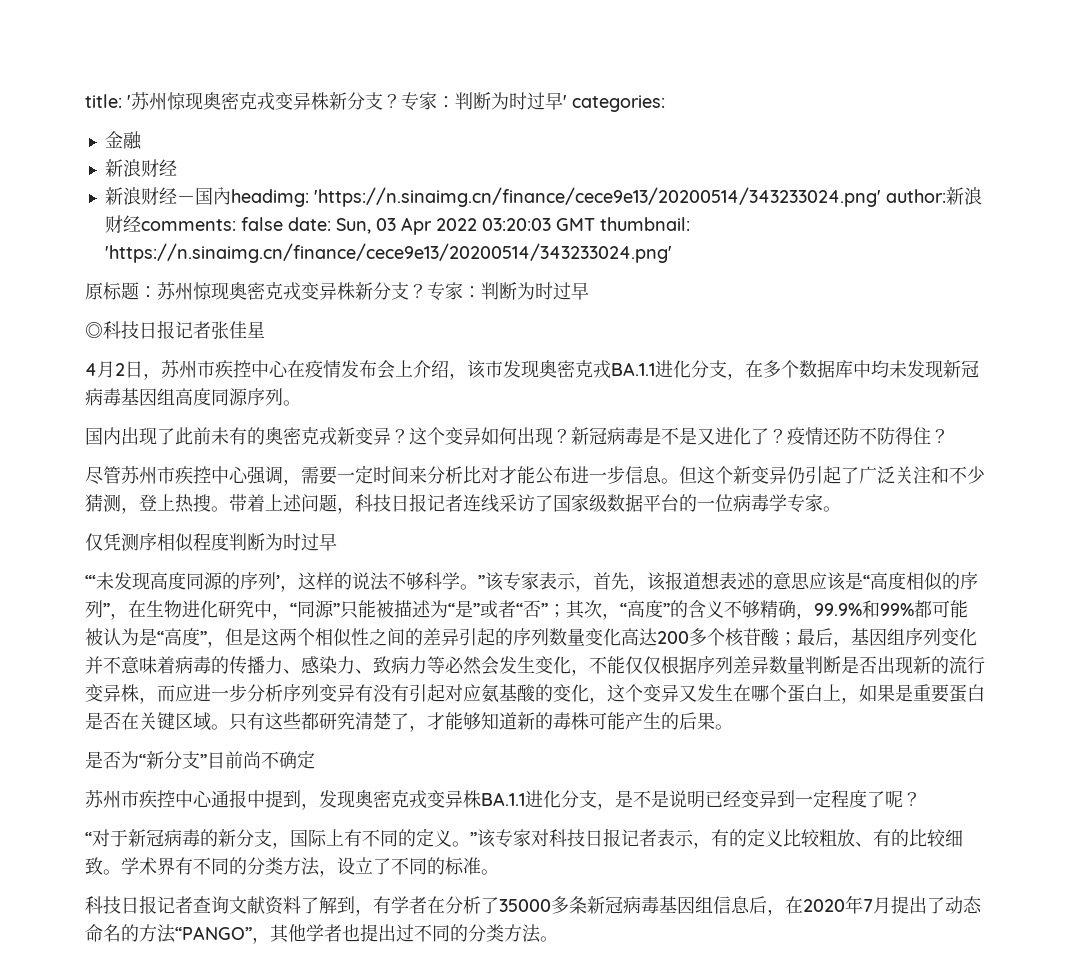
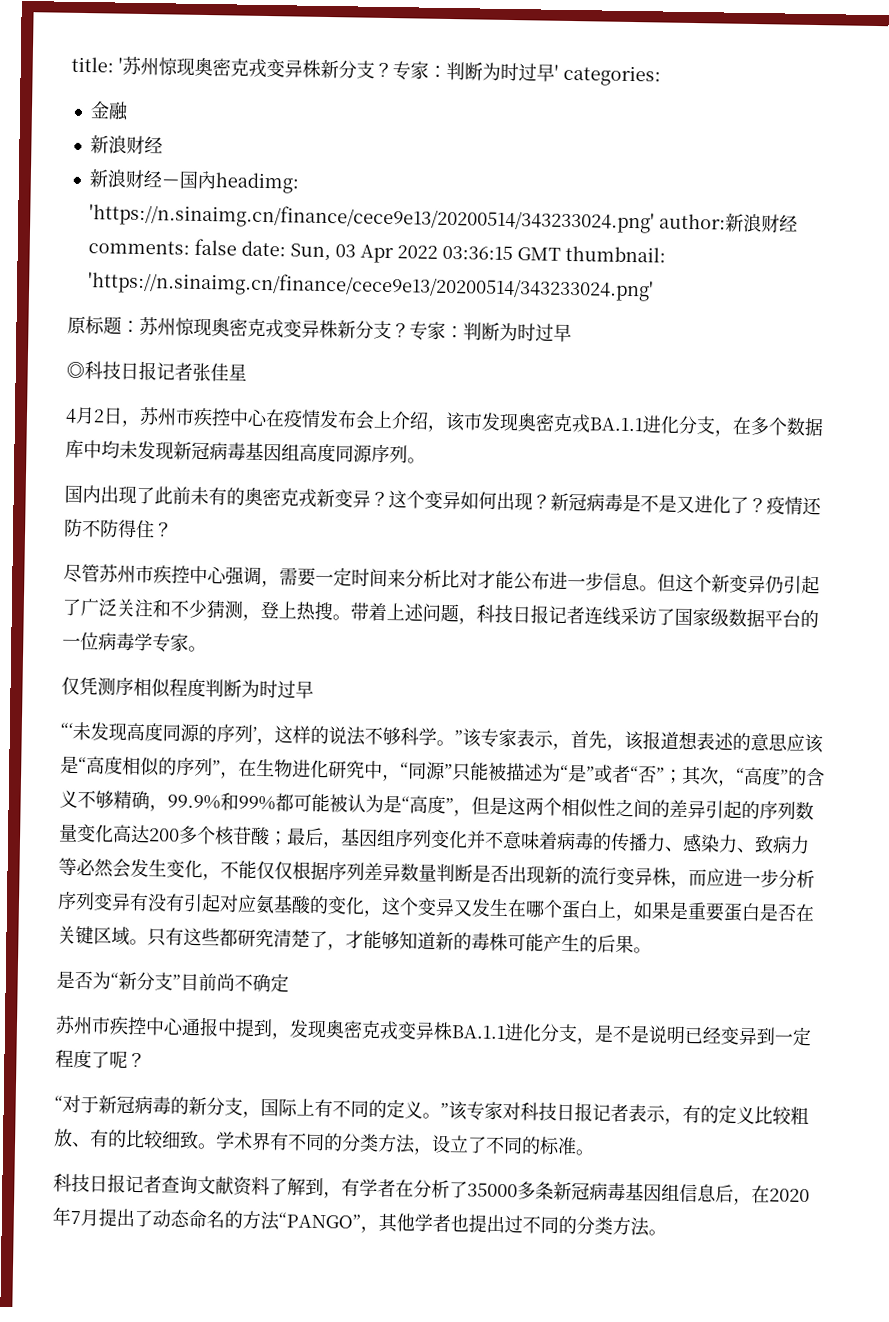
- 新浪财经－国內headimg: 'https://n.sinaimg.cn/finance/cece9e13/20200514/343233024.png' author:新浪财经comments: false date: Sun, 03 Apr 2022 03:20:03 GMT thumbnail: 'https://n.sinaimg.cn/finance/cece9e13/20200514/343233024.png'
+ 新浪财经－国內headimg: 'https://n.sinaimg.cn/finance/cece9e13/20200514/343233024.png' author:新浪财经comments: false date: Sun, 03 Apr 2022 03:36:15 GMT thumbnail: 'https://n.sinaimg.cn/finance/cece9e13/20200514/343233024.png'

